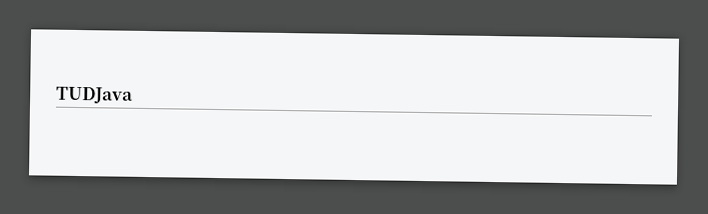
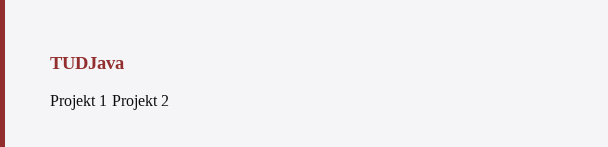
+ Projekt 1 Projekt 2

